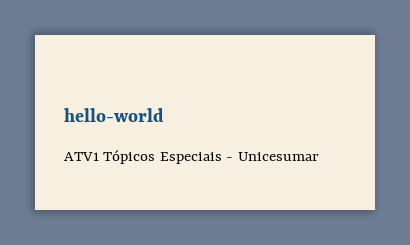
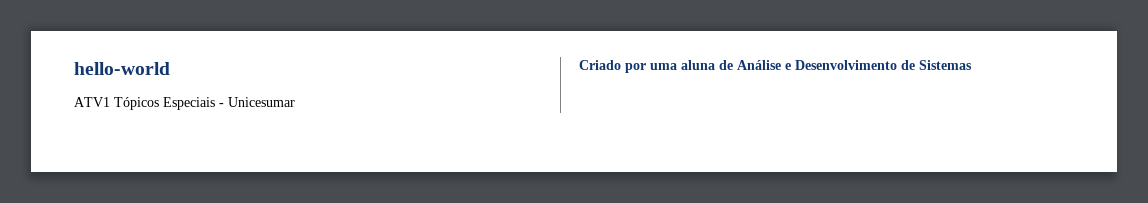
+ Criado por uma aluna de Análise e Desenvolvimento de Sistemas

